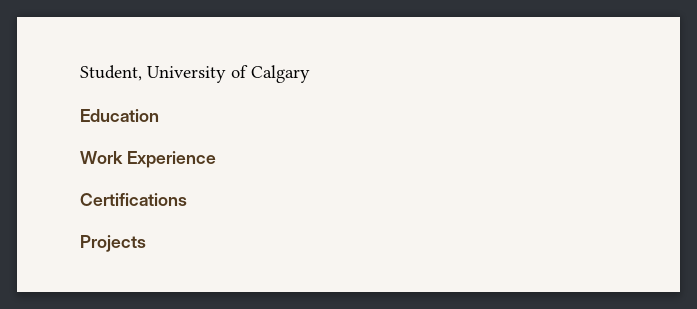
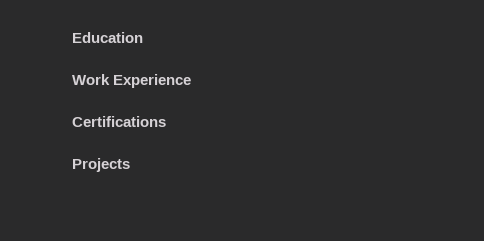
- Student, University of Calgary

